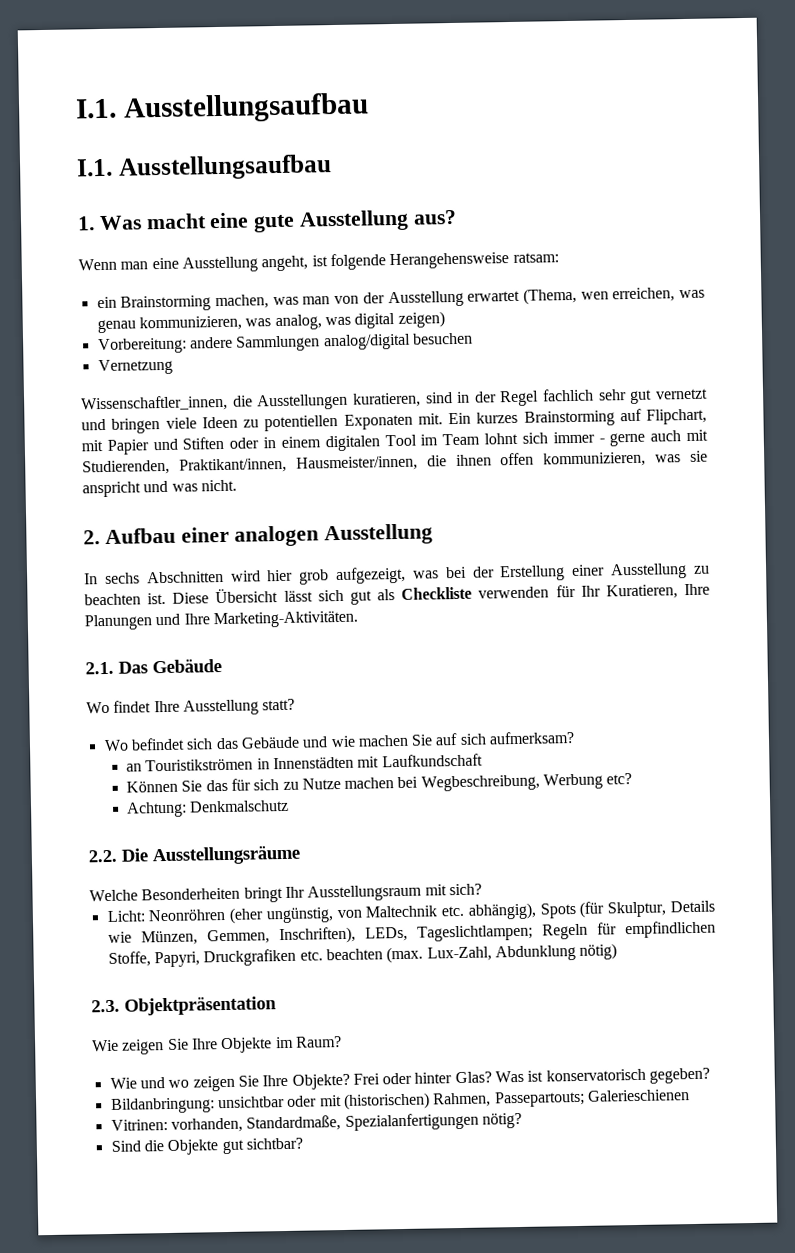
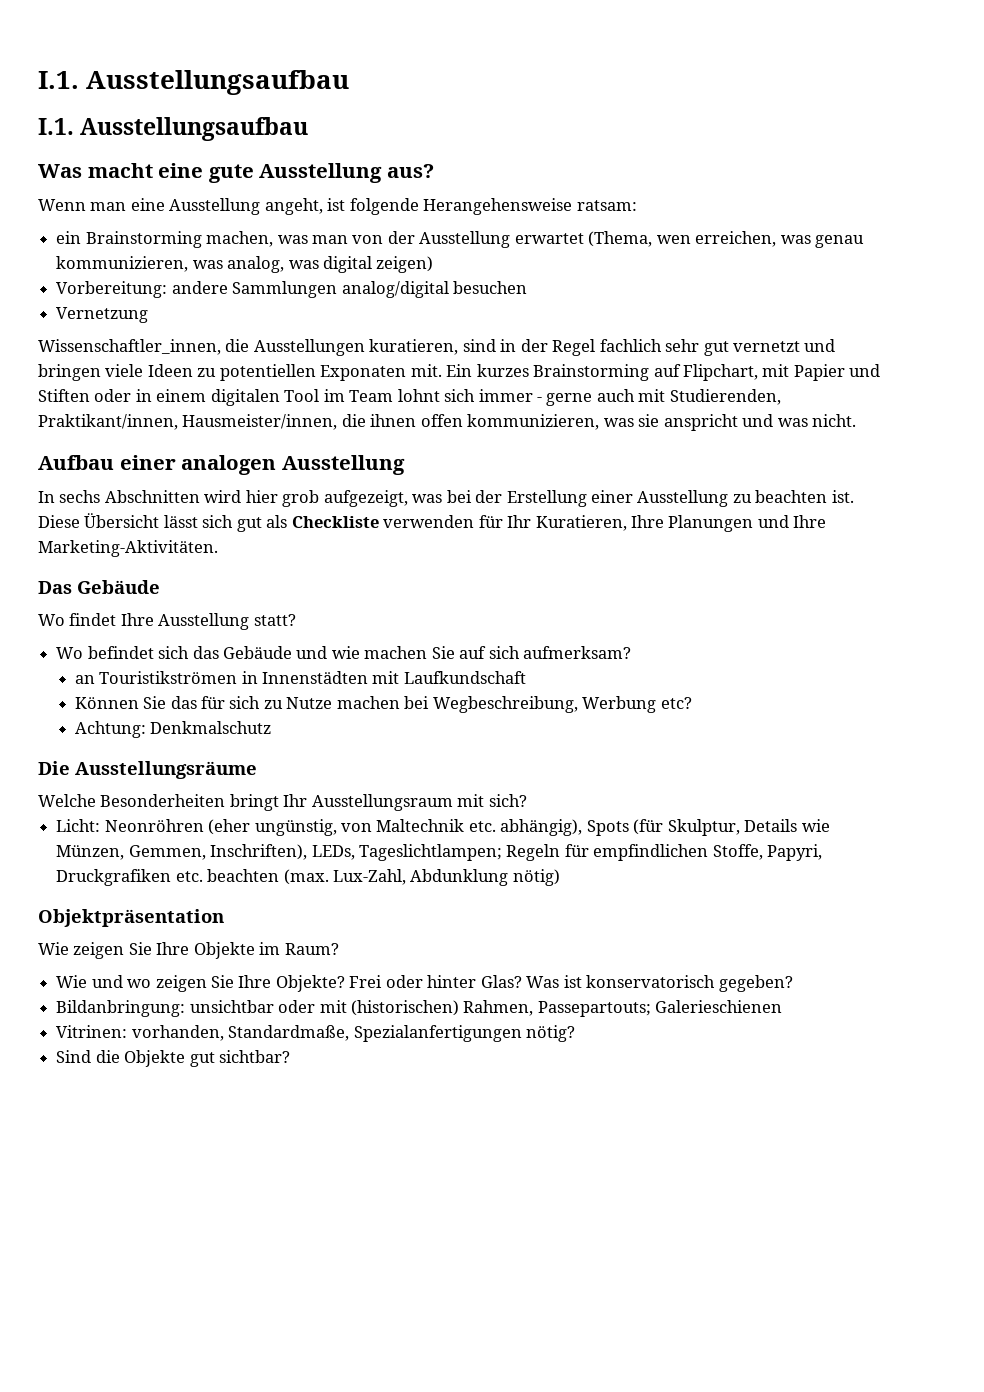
- 1. Was macht eine gute Ausstellung aus?
+ Was macht eine gute Ausstellung aus?
- 2. Aufbau einer analogen Ausstellung
+ Aufbau einer analogen Ausstellung
- 2.1. Das Gebäude
+ Das Gebäude
- 2.2. Die Ausstellungsräume
+ Die Ausstellungsräume
- 2.3. Objektpräsentation
+ Objektpräsentation

